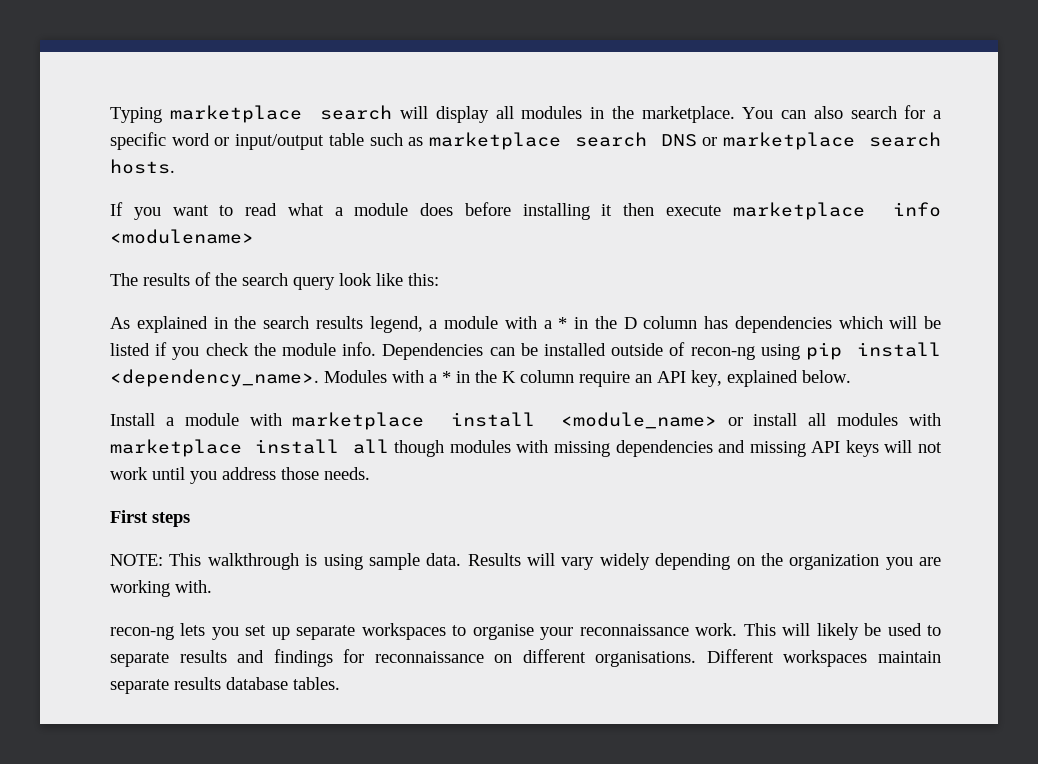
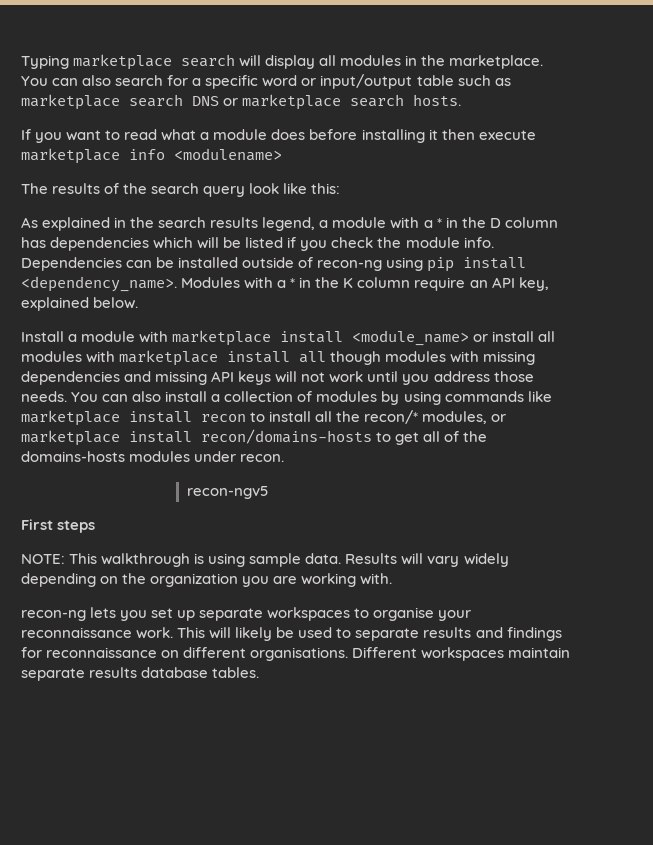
+ You can also install a collection of modules by using commands like marketplace install recon to install all the recon/* modules, or marketplace install recon/domains-hosts to get all of the domains-hosts modules under recon.
+ recon-ngv5

